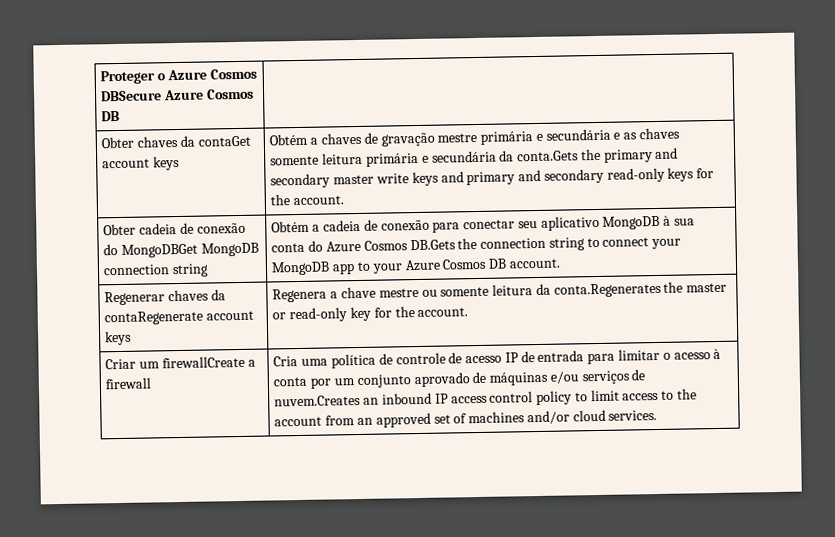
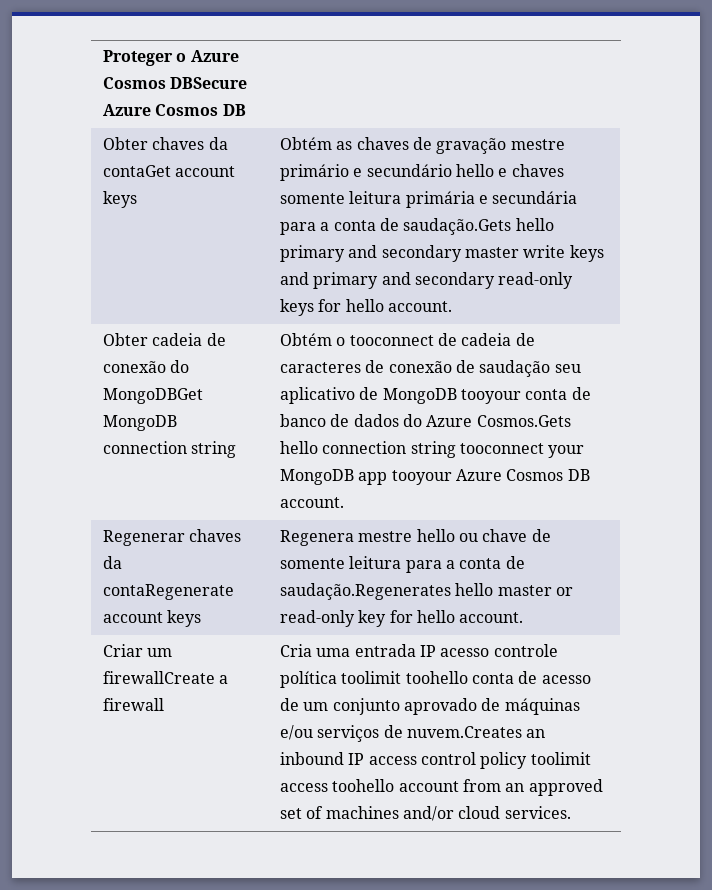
- Obtém a chaves de gravação mestre primária e secundária e as chaves somente leitura primária e secundária da conta.Gets the primary and secondary master write keys and primary and secondary read-only keys for the account.
+ Obtém as chaves de gravação mestre primário e secundário hello e chaves somente leitura primária e secundária para a conta de saudação.Gets hello primary and secondary master write keys and primary and secondary read-only keys for hello account.
- Obtém a cadeia de conexão para conectar seu aplicativo MongoDB à sua conta do Azure Cosmos DB.Gets the connection string to connect your MongoDB app to your Azure Cosmos DB account.
+ Obtém o tooconnect de cadeia de caracteres de conexão de saudação seu aplicativo de MongoDB tooyour conta de banco de dados do Azure Cosmos.Gets hello connection string tooconnect your MongoDB app tooyour Azure Cosmos DB account.
- Regenerar chaves da contaRegenerate account keys | Regenera a chave mestre ou somente leitura da conta.Regenerates the master or read-only key for the account.
+ Regenerar chaves da contaRegenerate account keys | Regenera mestre hello ou chave de somente leitura para a conta de saudação.Regenerates hello master or read-only key for hello account.
- Cria uma política de controle de acesso IP de entrada para limitar o acesso à conta por um conjunto aprovado de máquinas e/ou serviços de nuvem.Creates an inbound IP access control policy to limit access to the account from an approved set of machines and/or cloud services.
+ Cria uma entrada IP acesso controle política toolimit toohello conta de acesso de um conjunto aprovado de máquinas e/ou serviços de nuvem.Creates an inbound IP access control policy toolimit access toohello account from an approved set of machines and/or cloud services.

